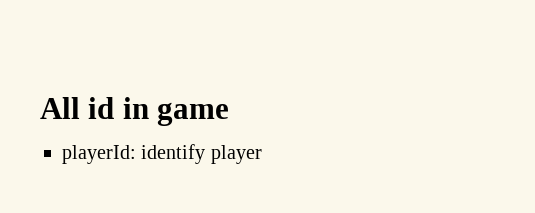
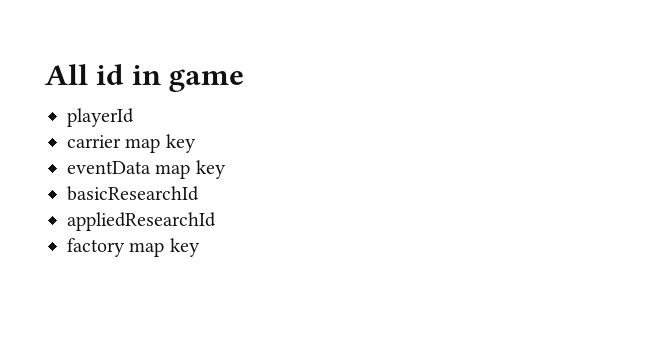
- playerId: identify player
+ playerId
+ carrier map key
+ eventData map key
+ basicResearchId
+ appliedResearchId
+ factory map key

